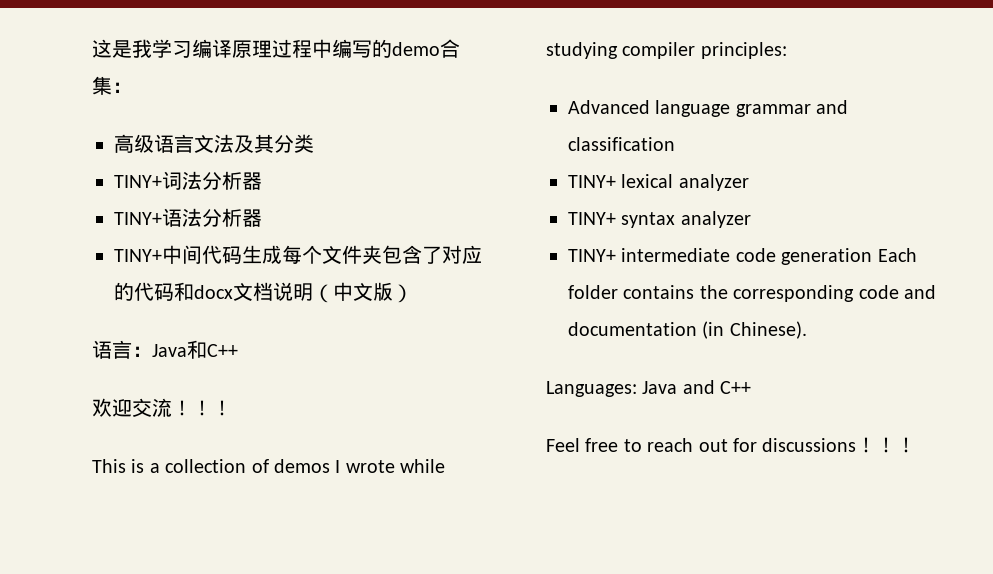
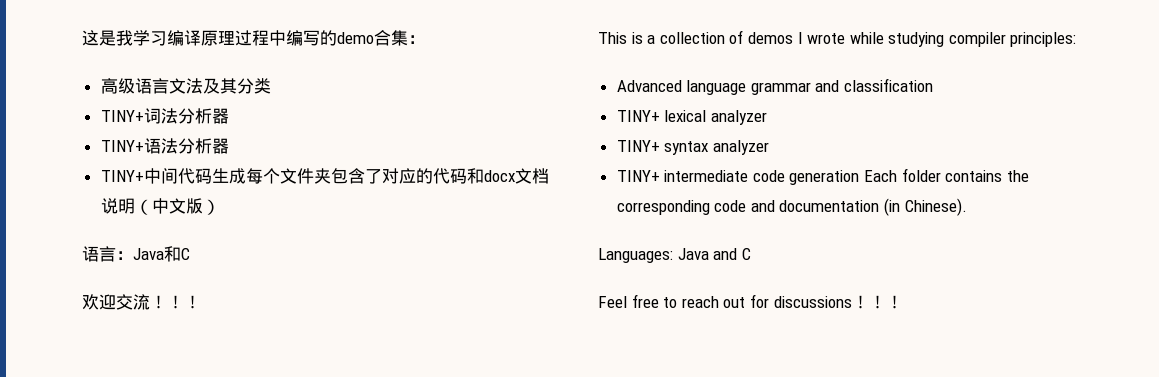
- 语言：Java和C++
+ 语言：Java和C
- Languages: Java and C++
+ Languages: Java and C

